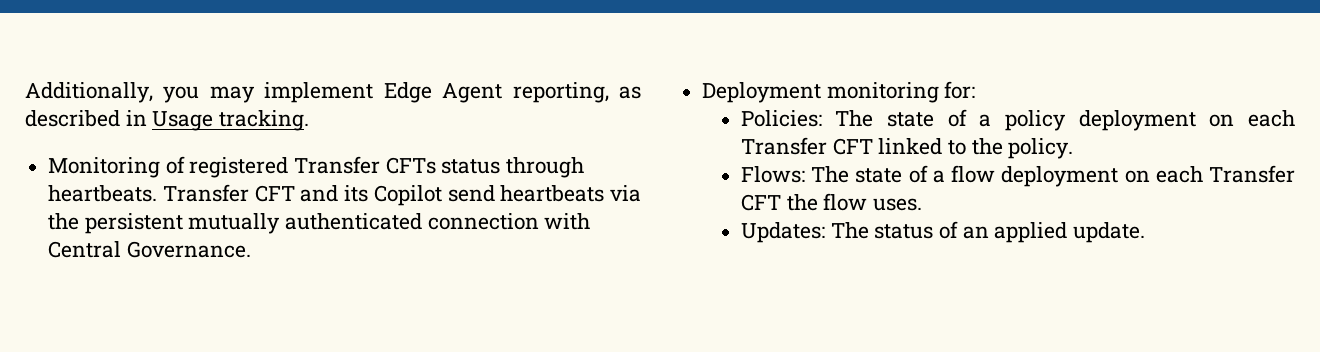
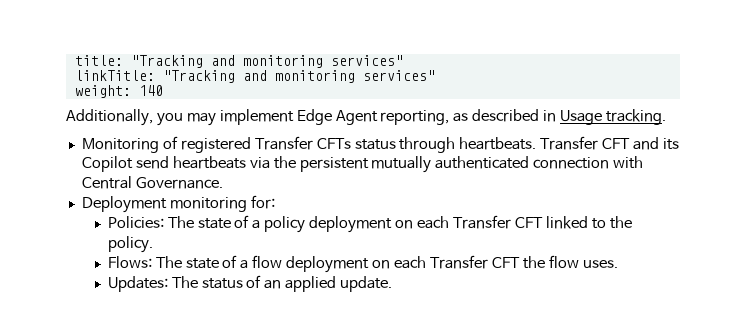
+ title: "Tracking and monitoring services"
+ linkTitle: "Tracking and monitoring services"
+ weight: 140

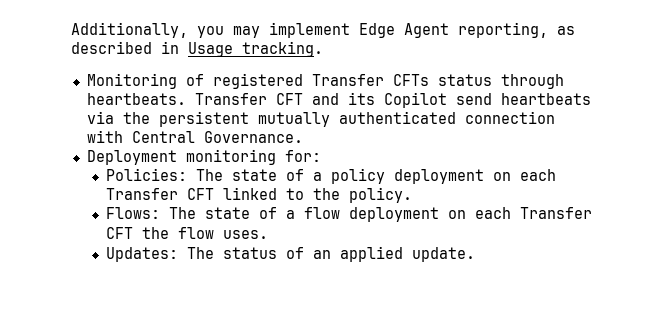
- title: "Tracking and monitoring services"
- linkTitle: "Tracking and monitoring services"
- weight: 140

